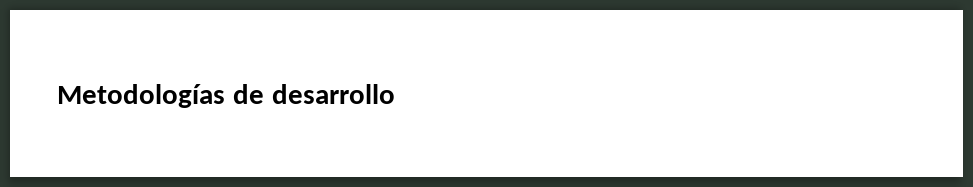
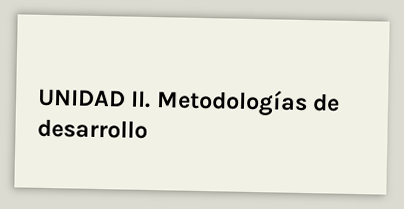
- Metodologías de desarrollo
+ UNIDAD II. Metodologías de desarrollo

